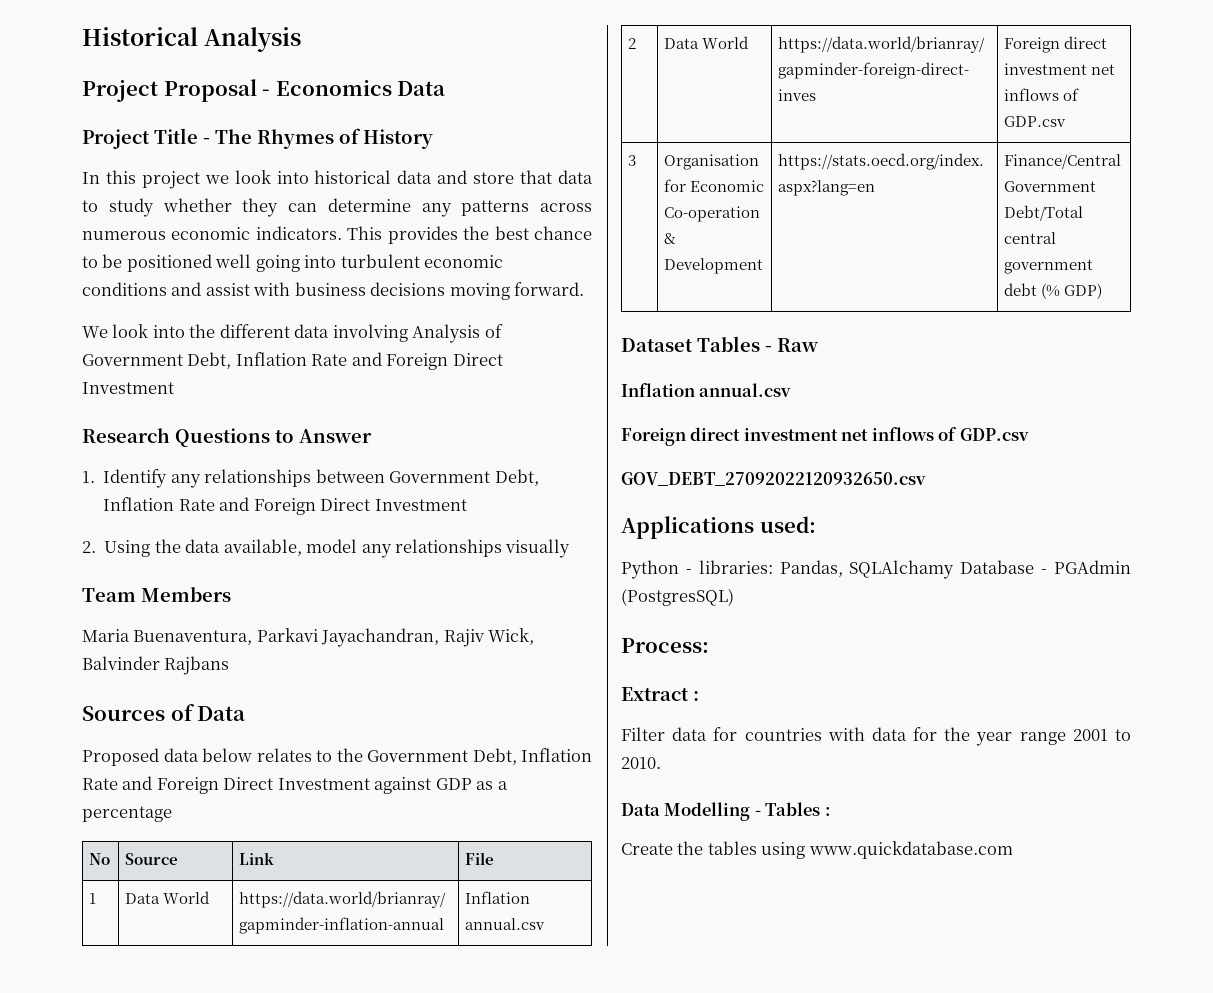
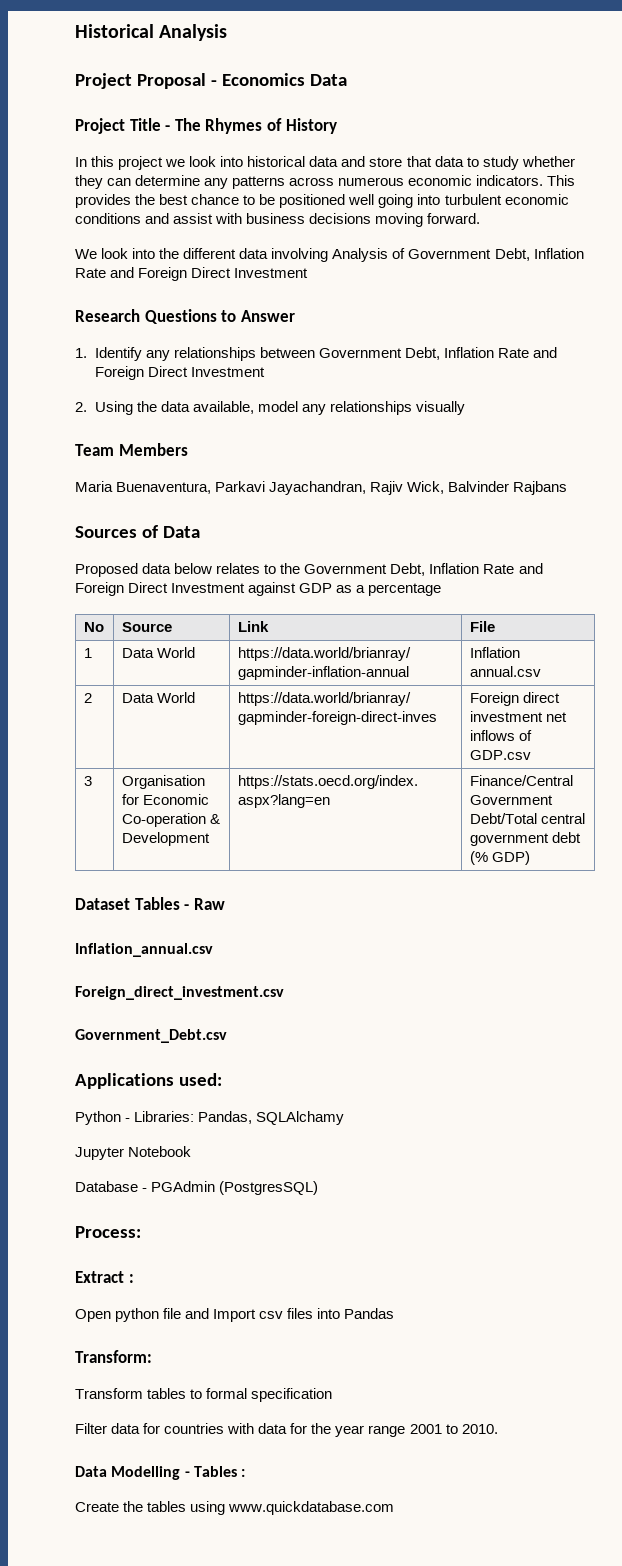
  Dataset Tables - Raw
- Inflation annual.csv
- Foreign direct investment net inflows of GDP.csv
- GOV_DEBT_27092022120932650.csv
+ Inflation_annual.csv
+ Foreign_direct_investment.csv
+ Government_Debt.csv
- Python - libraries: Pandas, SQLAlchamy Database - PGAdmin (PostgresSQL)
+ Python - Libraries: Pandas, SQLAlchamy
+ Jupyter Notebook
+ Database - PGAdmin (PostgresSQL)
+ Open python file and Import csv files into Pandas
+ Transform:
+ Transform tables to formal specification

